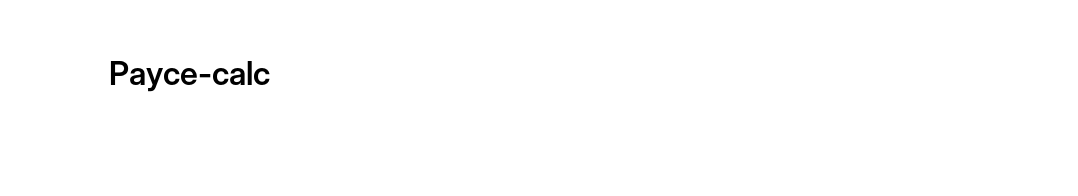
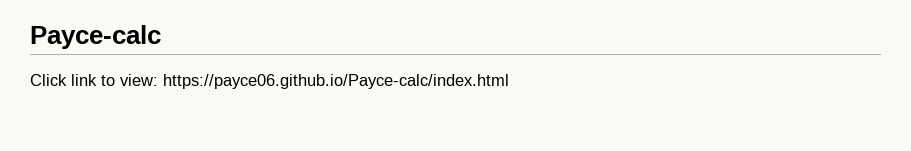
+ Click link to view: https://payce06.github.io/Payce-calc/index.html

